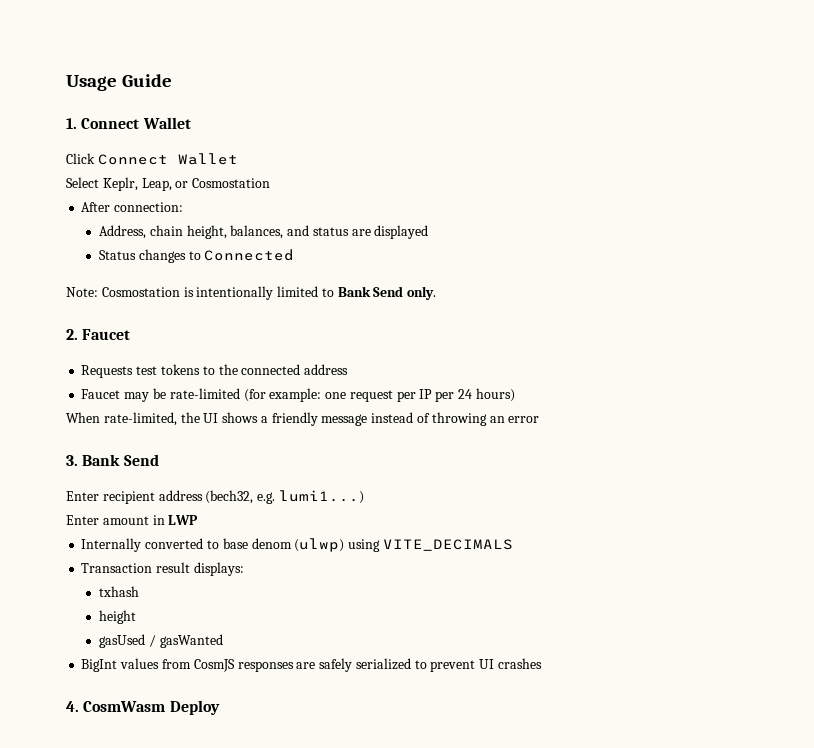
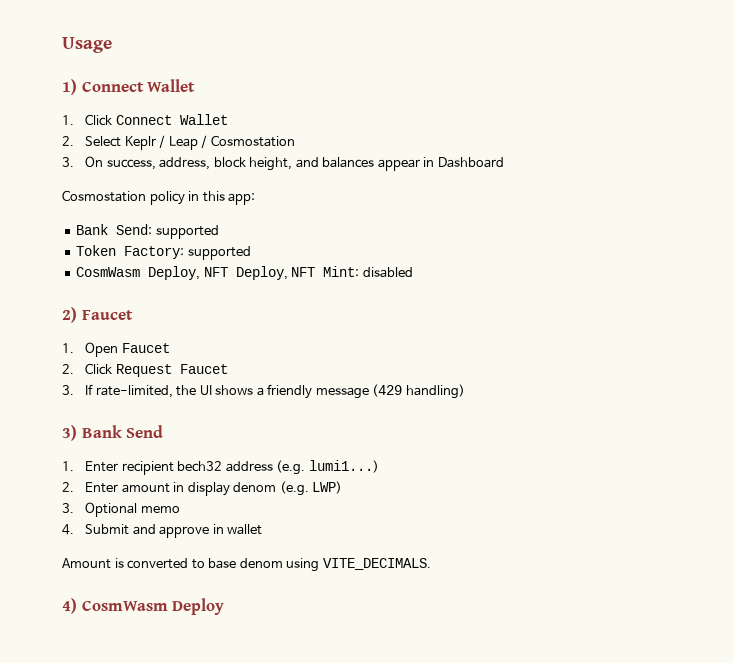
- Usage Guide
- 1. Connect Wallet
- Click Connect Wallet
+ Usage
+ 1) Connect Wallet
+ 1. Click Connect Wallet
- Select Keplr, Leap, or Cosmostation
- After connection:
- Address, chain height, balances, and status are displayed
- Status changes to Connected
- Note: Cosmostation is intentionally limited to Bank Send only.
- 2. Faucet
- Requests test tokens to the connected address
- Faucet may be rate-limited (for example: one request per IP per 24 hours)
- When rate-limited, the UI shows a friendly message instead of throwing an error
- 3. Bank Send
+ 2. Select Keplr / Leap / Cosmostation
+ 3. On success, address, block height, and balances appear in Dashboard
+ Cosmostation policy in this app:
+ Bank Send: supported
+ Token Factory: supported
+ CosmWasm Deploy, NFT Deploy, NFT Mint: disabled
+ 2) Faucet
+ 1. Open Faucet
+ 2. Click Request Faucet
+ 3. If rate-limited, the UI shows a friendly message (429 handling)
+ 3) Bank Send
- Enter recipient address (bech32, e.g. lumi1...)
+ 1. Enter recipient bech32 address (e.g. lumi1...)
- Enter amount in LWP
- Internally converted to base denom (ulwp) using VITE_DECIMALS
- Transaction result displays:
- txhash
- height
- gasUsed / gasWanted
- BigInt values from CosmJS responses are safely serialized to prevent UI crashes
- 4. CosmWasm Deploy
+ 2. Enter amount in display denom (e.g. LWP)
+ 3. Optional memo
+ 4. Submit and approve in wallet
+ Amount is converted to base denom using VITE_DECIMALS.
+ 4) CosmWasm Deploy

